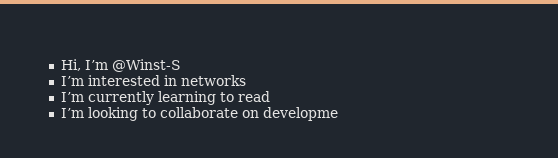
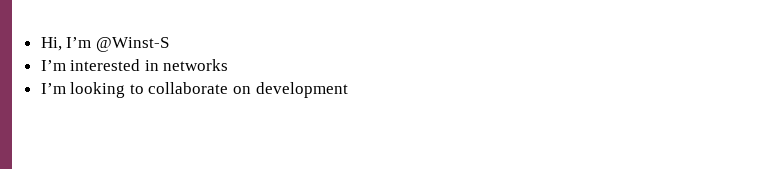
- I’m currently learning to read
- I’m looking to collaborate on developme
+ I’m looking to collaborate on development

